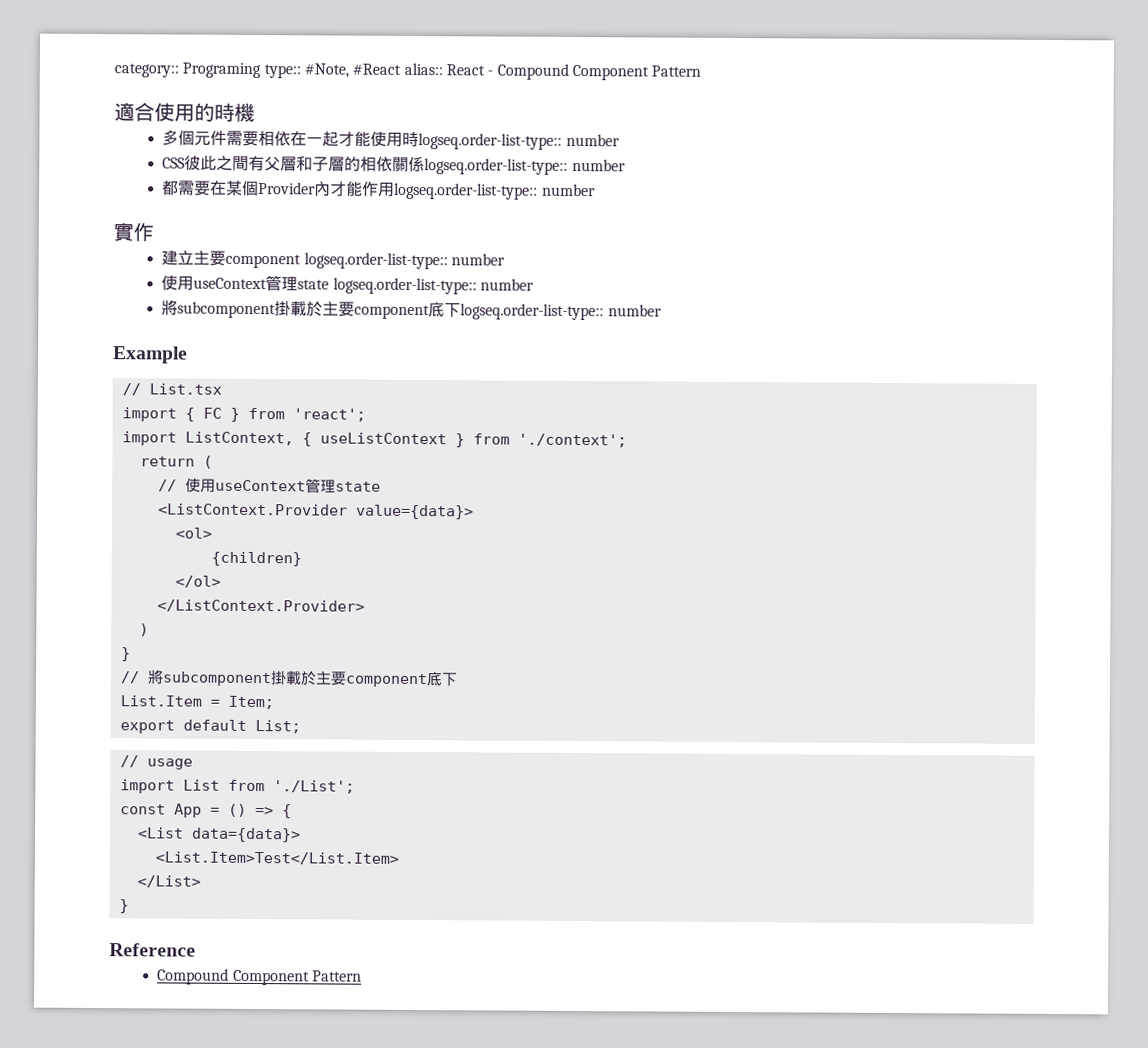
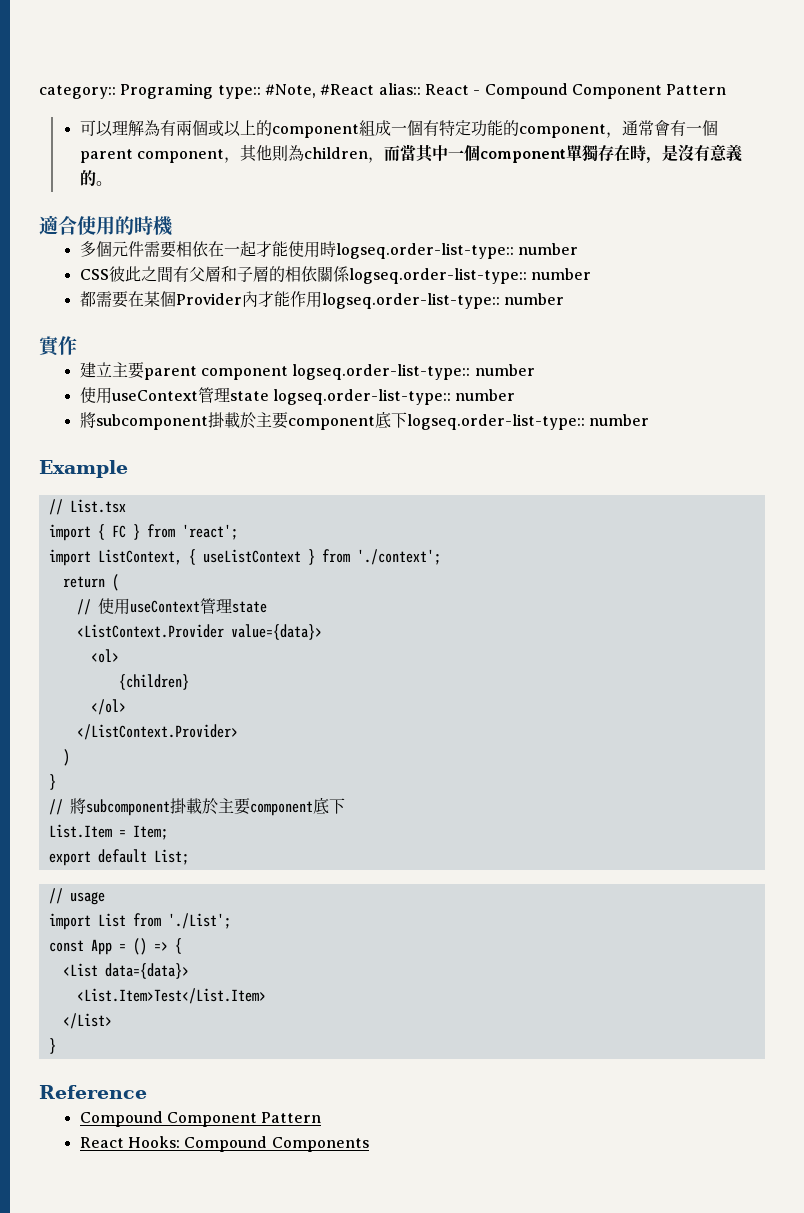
+ 可以理解為有兩個或以上的component組成一個有特定功能的component，通常會有一個parent component，其他則為children，而當其中一個component單獨存在時，是沒有意義的。
- 建立主要component logseq.order-list-type:: number
+ 建立主要parent component logseq.order-list-type:: number
+ React Hooks: Compound Components

